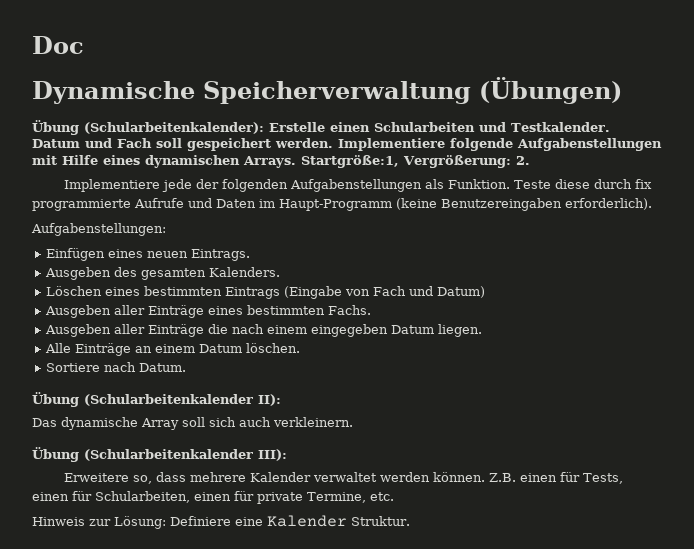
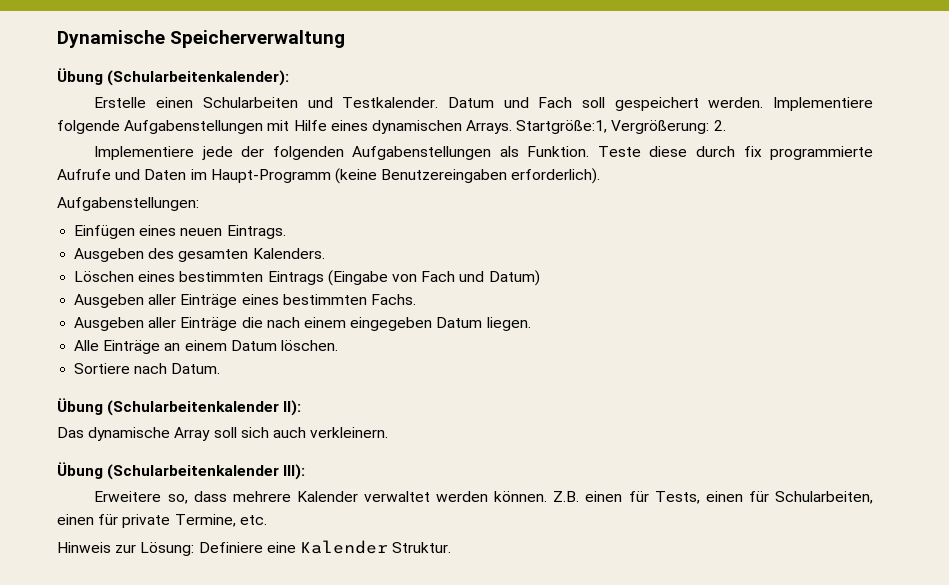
- Doc
- Dynamische Speicherverwaltung (Übungen)
+ Dynamische Speicherverwaltung
- Übung (Schularbeitenkalender): Erstelle einen Schularbeiten und Testkalender.
+ Übung (Schularbeitenkalender):
+ Erstelle einen Schularbeiten und Testkalender.

